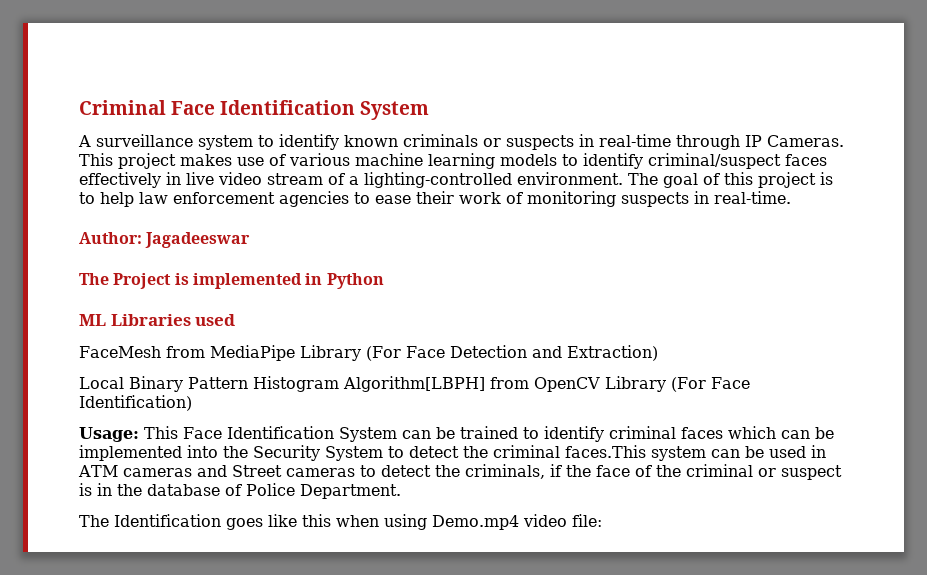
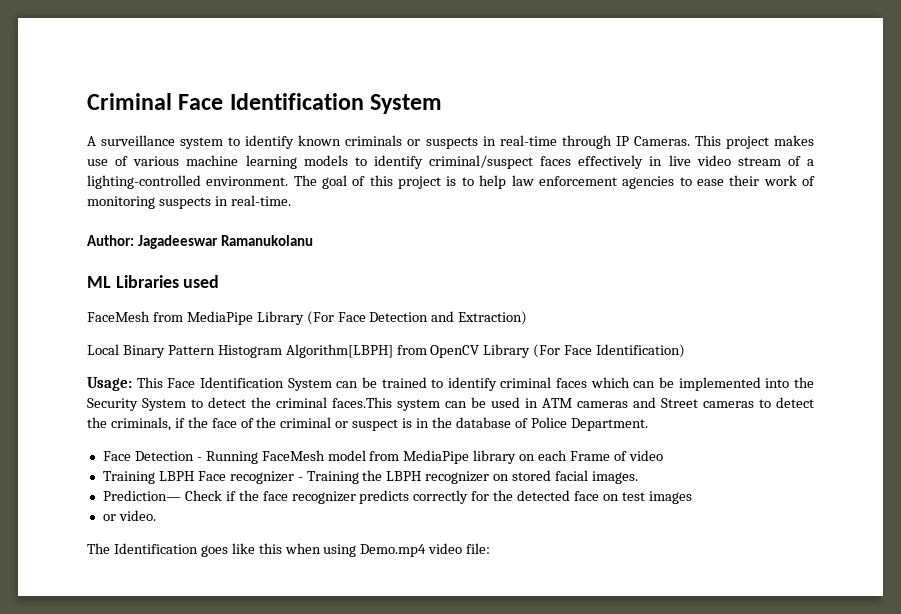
- Author: Jagadeeswar
- The Project is implemented in Python
+ Author: Jagadeeswar Ramanukolanu
+ Face Detection - Running FaceMesh model from MediaPipe library on each Frame of video
+ Training LBPH Face recognizer - Training the LBPH recognizer on stored facial images.
+ Prediction— Check if the face recognizer predicts correctly for the detected face on test images
+ or video.

